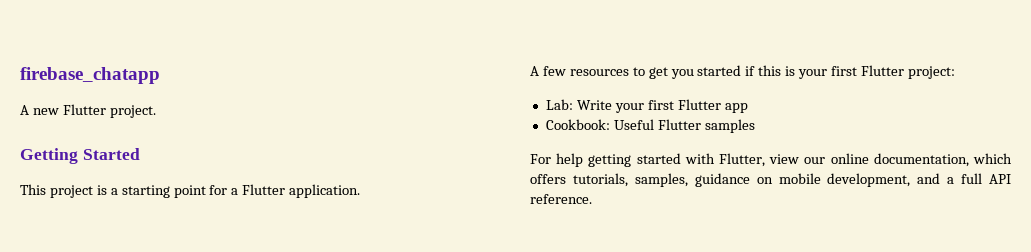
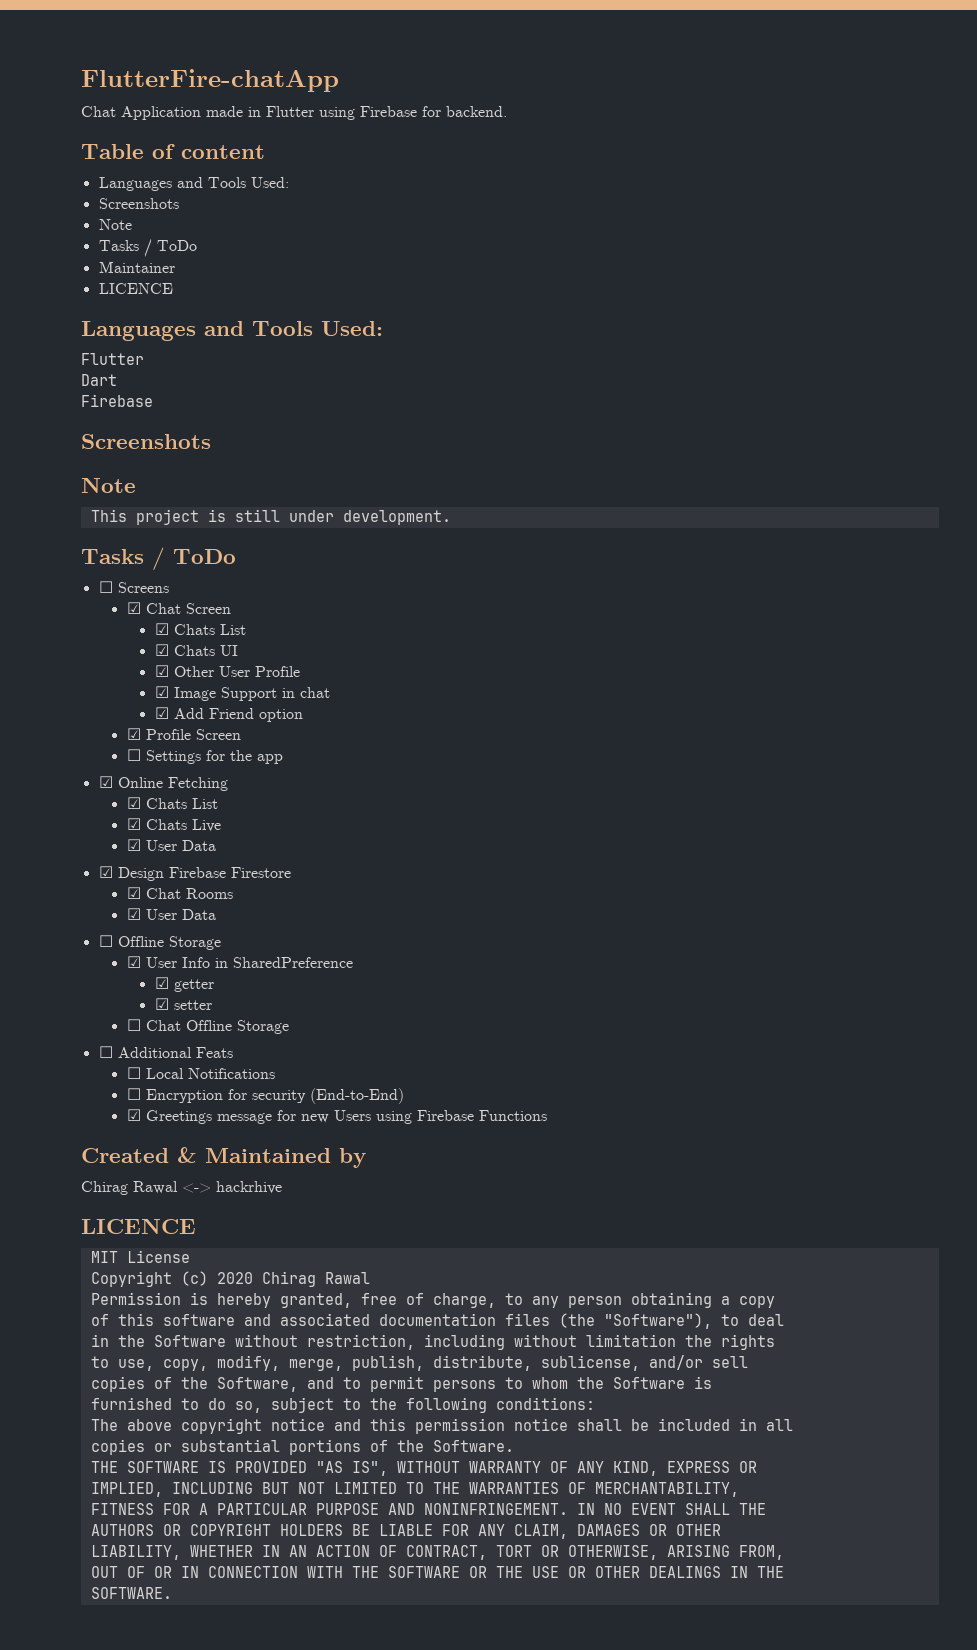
- firebase_chatapp
- A new Flutter project.
- Getting Started
- This project is a starting point for a Flutter application.
- A few resources to get you started if this is your first Flutter project:
- Lab: Write your first Flutter app
- Cookbook: Useful Flutter samples
- For help getting started with Flutter, view our online documentation, which offers tutorials, samples, guidance on mobile development, and a full API reference.
+ FlutterFire-chatApp
+ Chat Application made in Flutter using Firebase for backend.
+ Table of content
+ Languages and Tools Used:
+ Screenshots
+ Note
+ Tasks / ToDo
+ Maintainer
+ LICENCE
+ Languages and Tools Used:
+ Flutter
+ Dart
+ Firebase
+ Screenshots
+ Note
+ This project is still under development.
+ Tasks / ToDo
+ ☐ Screens
+ ☑ Chat Screen
+ ☑ Chats List
+ ☑ Chats UI
+ ☑ Other User Profile
+ ☑ Image Support in chat
+ ☑ Add Friend option
+ ☑ Profile Screen
+ ☐ Settings for the app
+ ☑ Online Fetching
+ ☑ Chats List
+ ☑ Chats Live
+ ☑ User Data
+ ☑ Design Firebase Firestore
+ ☑ Chat Rooms
+ ☑ User Data
+ ☐ Offline Storage
+ ☑ User Info in SharedPreference
+ ☑ getter
+ ☑ setter
+ ☐ Chat Offline Storage
+ ☐ Additional Feats
+ ☐ Local Notifications
+ ☐ Encryption for security (End-to-End)
+ ☑ Greetings message for new Users using Firebase Functions
+ Created & Maintained by
+ Chirag Rawal <-> hackrhive
+ LICENCE
+ MIT License
+ Copyright (c) 2020 Chirag Rawal
+ Permission is hereby granted, free of charge, to any person obtaining a copy
+ of this software and associated documentation files (the "Software"), to deal
+ in the Software without restriction, including without limitation the rights
+ to use, copy, modify, merge, publish, distribute, sublicense, and/or sell
+ copies of the Software, and to permit persons to whom the Software is
+ furnished to do so, subject to the following conditions:
+ The above copyright notice and this permission notice shall be included in all
+ copies or substantial portions of the Software.
+ THE SOFTWARE IS PROVIDED "AS IS", WITHOUT WARRANTY OF ANY KIND, EXPRESS OR
+ IMPLIED, INCLUDING BUT NOT LIMITED TO THE WARRANTIES OF MERCHANTABILITY,
+ FITNESS FOR A PARTICULAR PURPOSE AND NONINFRINGEMENT. IN NO EVENT SHALL THE
+ AUTHORS OR COPYRIGHT HOLDERS BE LIABLE FOR ANY CLAIM, DAMAGES OR OTHER
+ LIABILITY, WHETHER IN AN ACTION OF CONTRACT, TORT OR OTHERWISE, ARISING FROM,
+ OUT OF OR IN CONNECTION WITH THE SOFTWARE OR THE USE OR OTHER DEALINGS IN THE
+ SOFTWARE.

